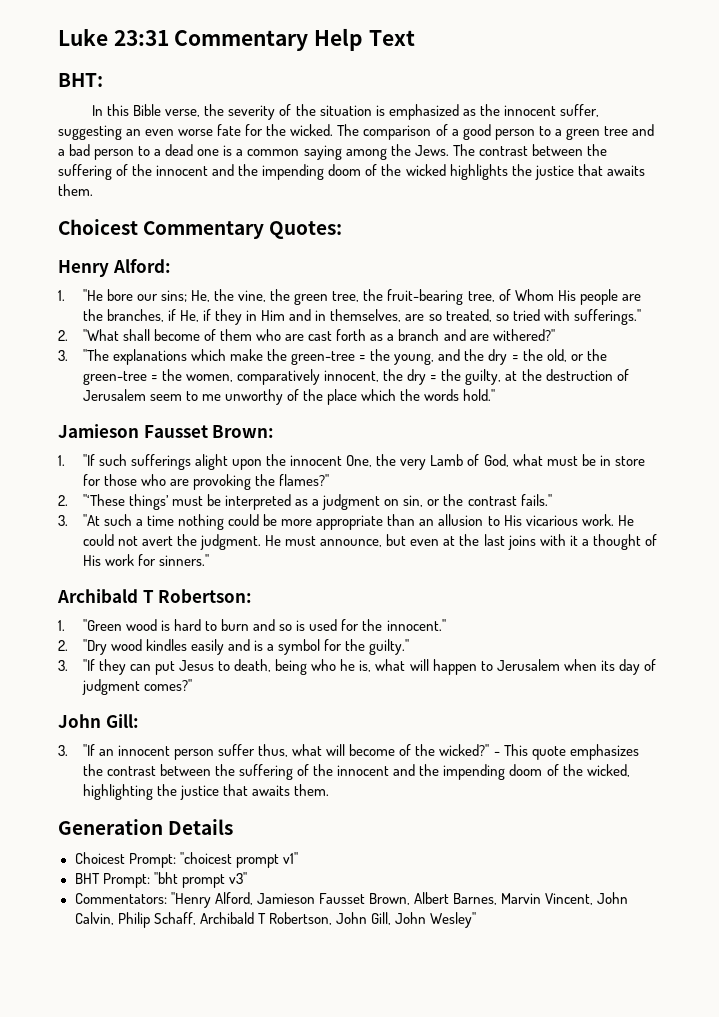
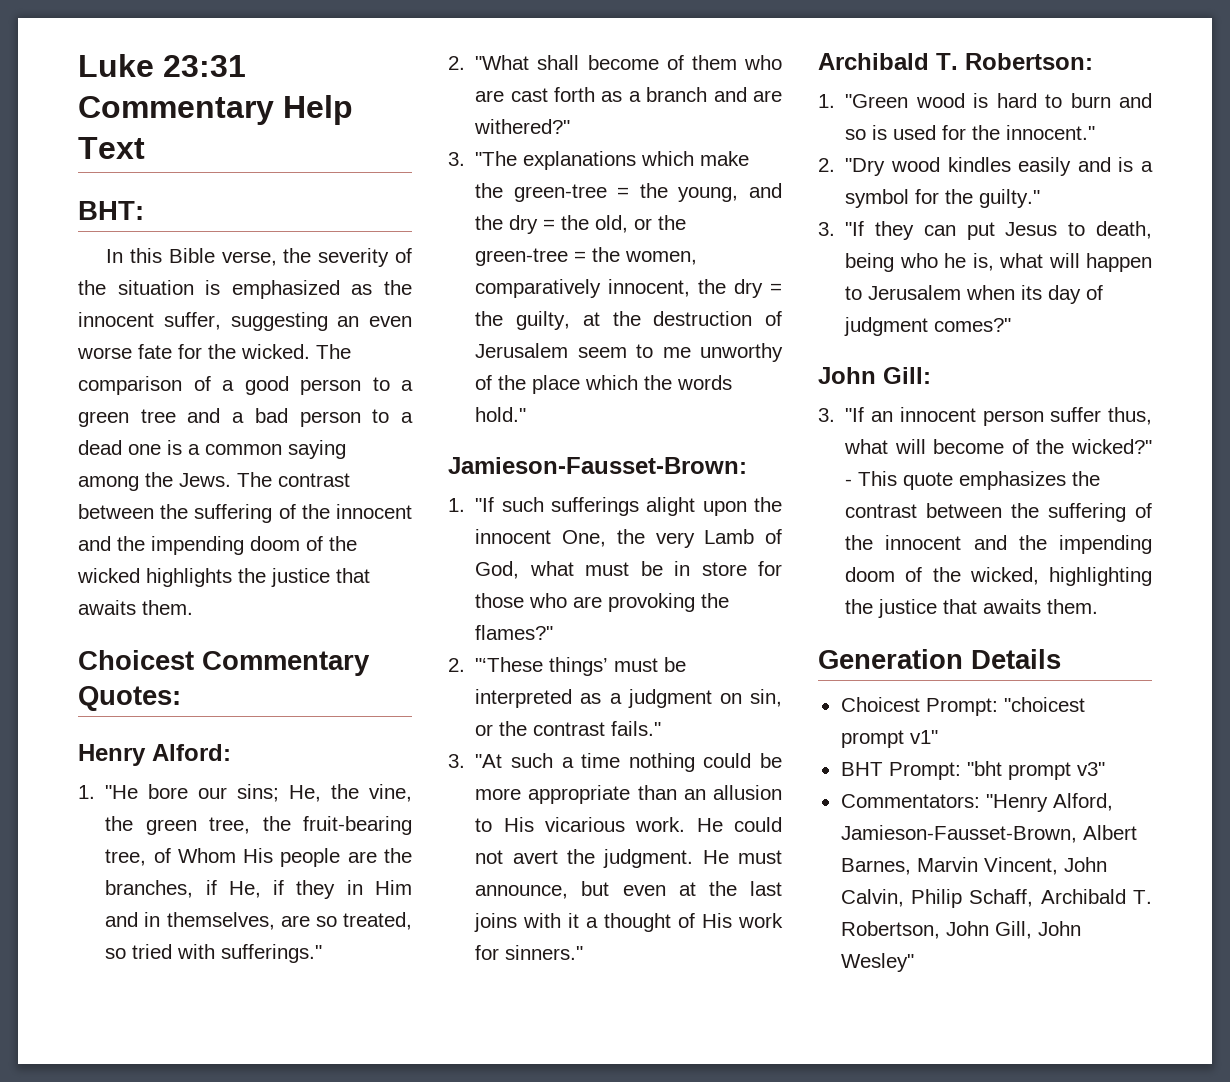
- Jamieson Fausset Brown:
+ Jamieson-Fausset-Brown:
- Archibald T Robertson:
+ Archibald T. Robertson:
- Commentators: "Henry Alford, Jamieson Fausset Brown, Albert Barnes, Marvin Vincent, John Calvin, Philip Schaff, Archibald T Robertson, John Gill, John Wesley"
+ Commentators: "Henry Alford, Jamieson-Fausset-Brown, Albert Barnes, Marvin Vincent, John Calvin, Philip Schaff, Archibald T. Robertson, John Gill, John Wesley"

